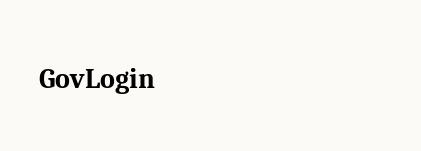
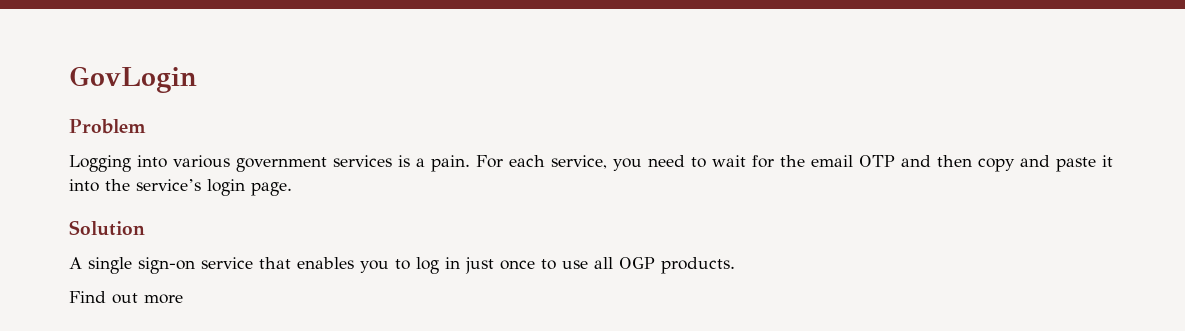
+ Problem
+ Logging into various government services is a pain. For each service, you need to wait for the email OTP and then copy and paste it into the service’s login page.
+ Solution
+ A single sign-on service that enables you to log in just once to use all OGP products.
+ Find out more

